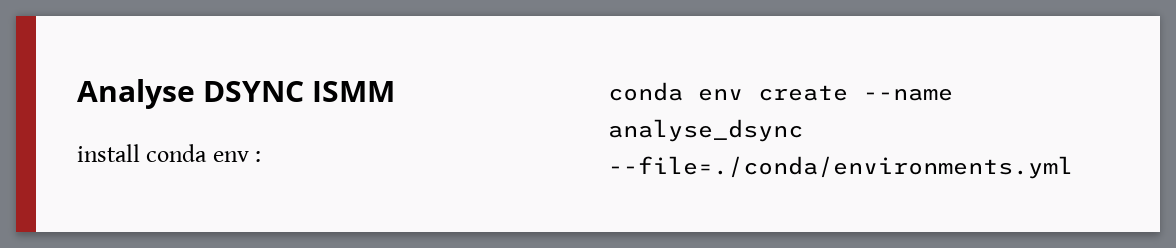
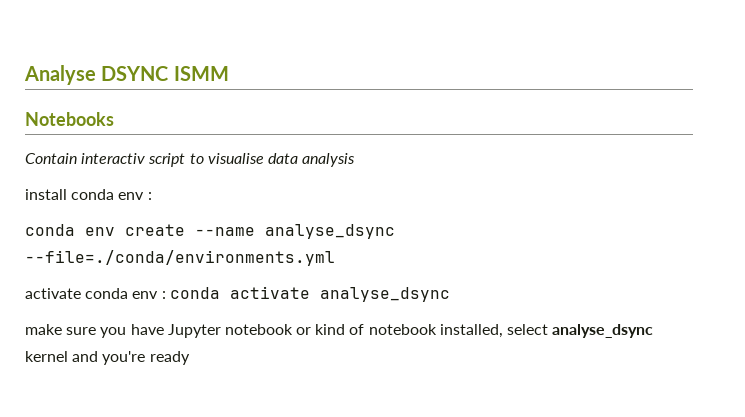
+ Notebooks
+ Contain interactiv script to visualise data analysis
+ activate conda env : conda activate analyse_dsync
+ make sure you have Jupyter notebook or kind of notebook installed, select analyse_dsync kernel and you're ready

